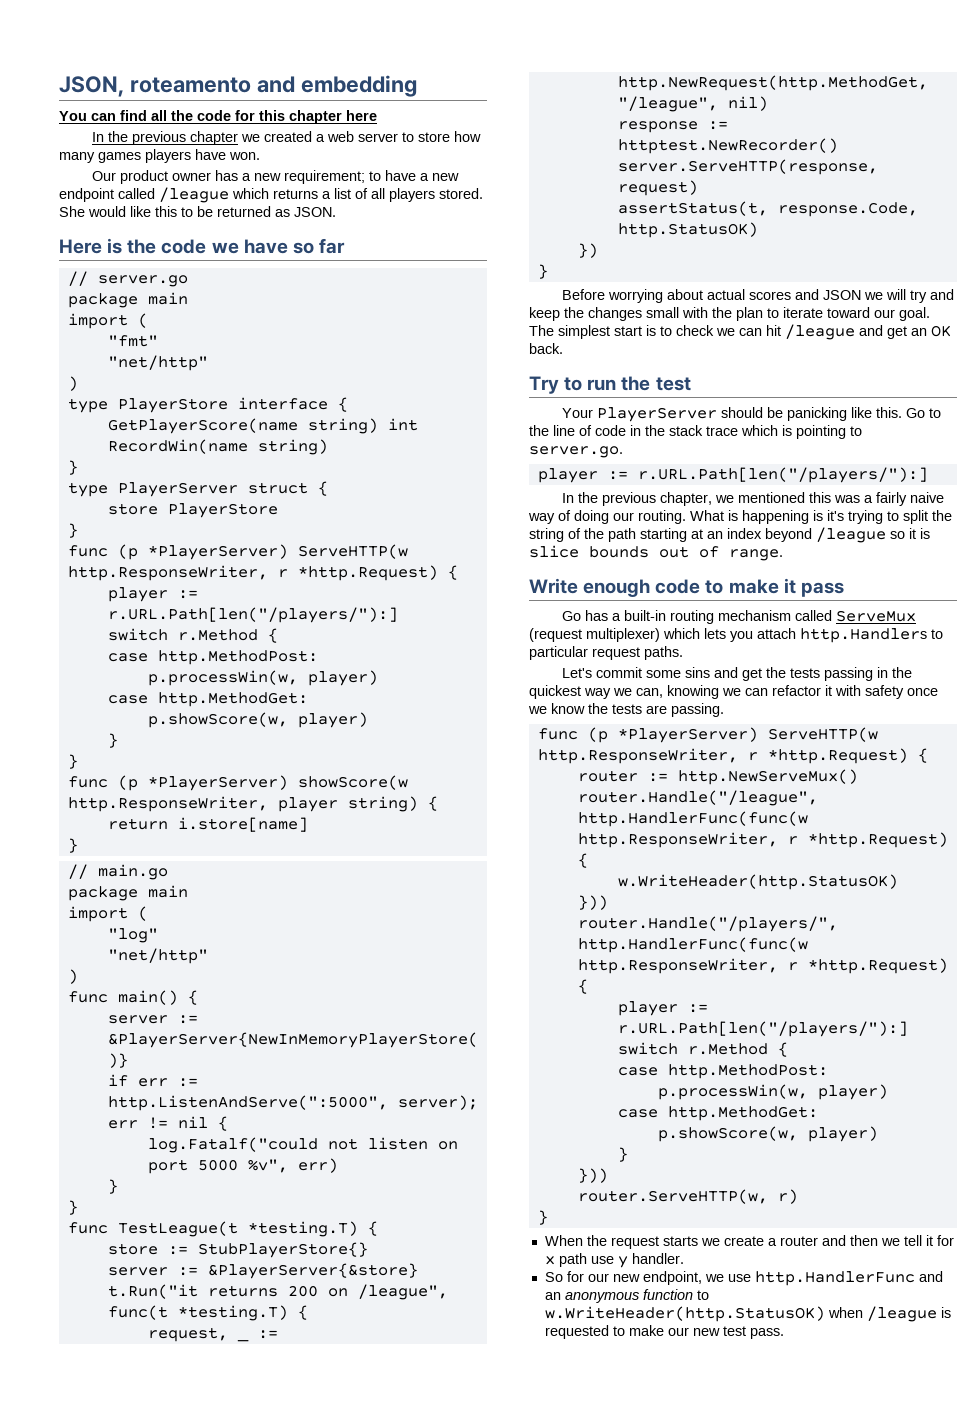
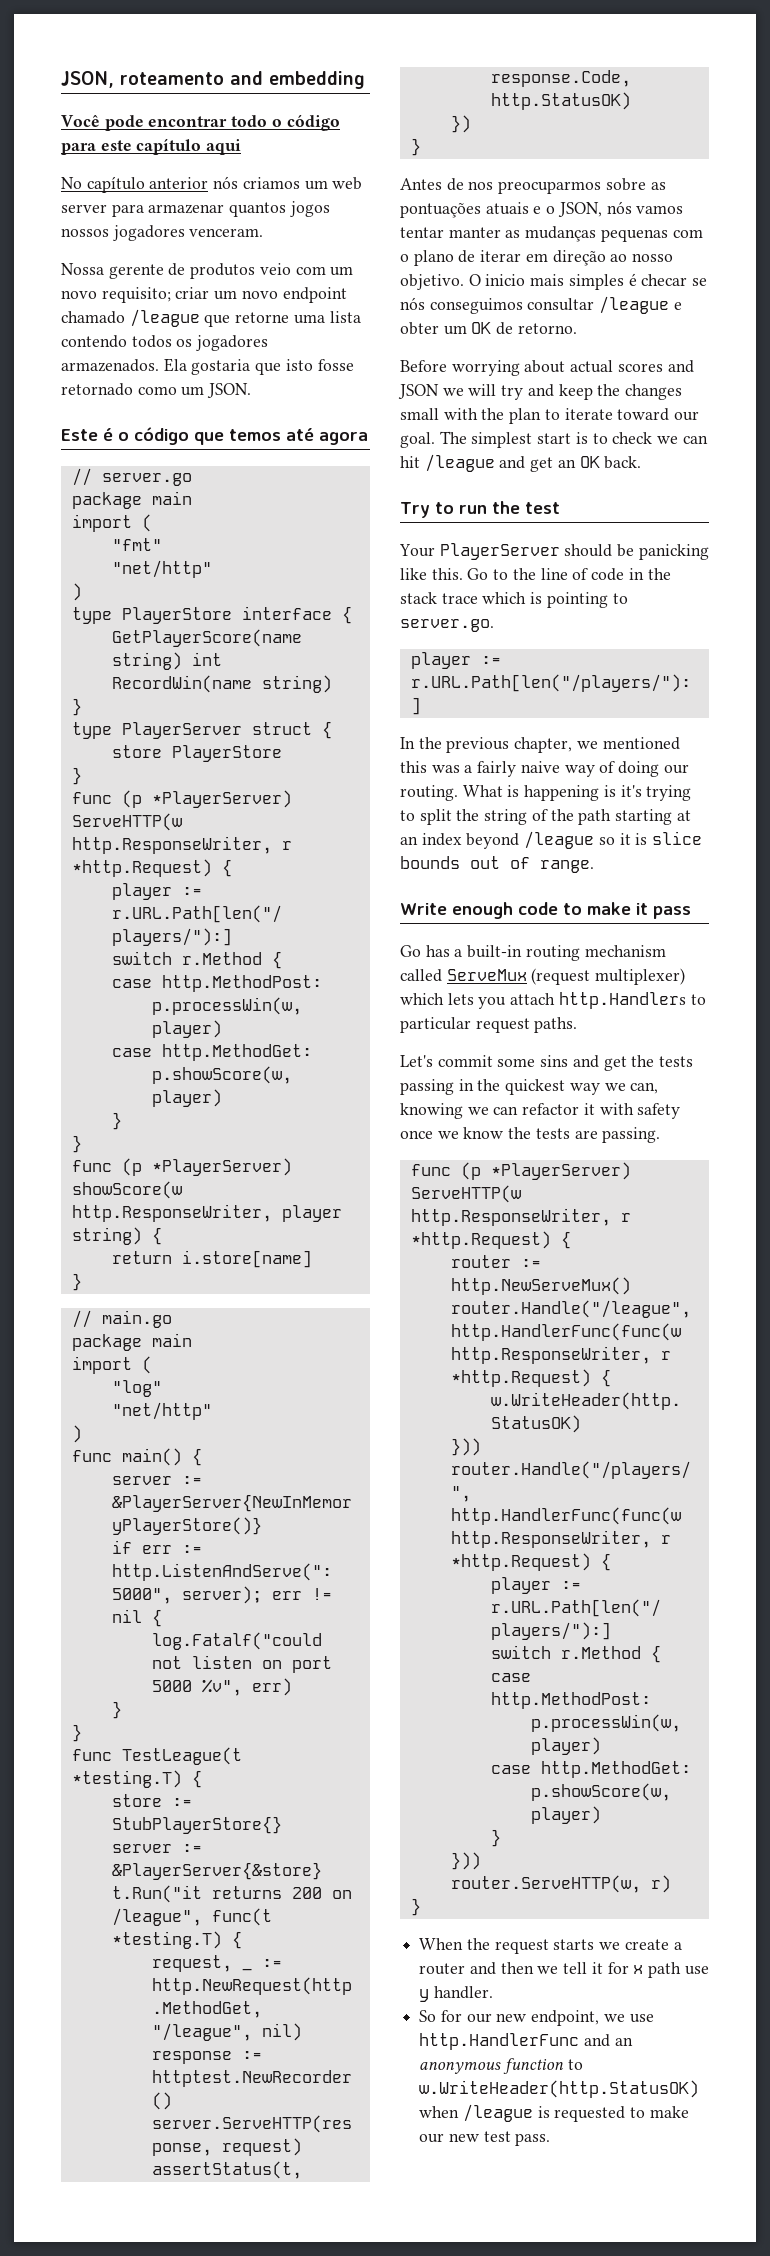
- You can find all the code for this chapter here
- In the previous chapter we created a web server to store how many games players have won.
- Our product owner has a new requirement; to have a new endpoint called /league which returns a list of all players stored. She would like this to be returned as JSON.
- Here is the code we have so far
+ Você pode encontrar todo o código para este capítulo aqui
+ No capítulo anterior nós criamos um web server para armazenar quantos jogos nossos jogadores venceram.
+ Nossa gerente de produtos veio com um novo requisito; criar um novo endpoint chamado /league que retorne uma lista contendo todos os jogadores armazenados. Ela gostaria que isto fosse retornado como um JSON.
+ Este é o código que temos até agora
+ Antes de nos preocuparmos sobre as pontuações atuais e o JSON, nós vamos tentar manter as mudanças pequenas com o plano de iterar em direção ao nosso objetivo. O inicio mais simples é checar se nós conseguimos consultar /league e obter um OK de retorno.

